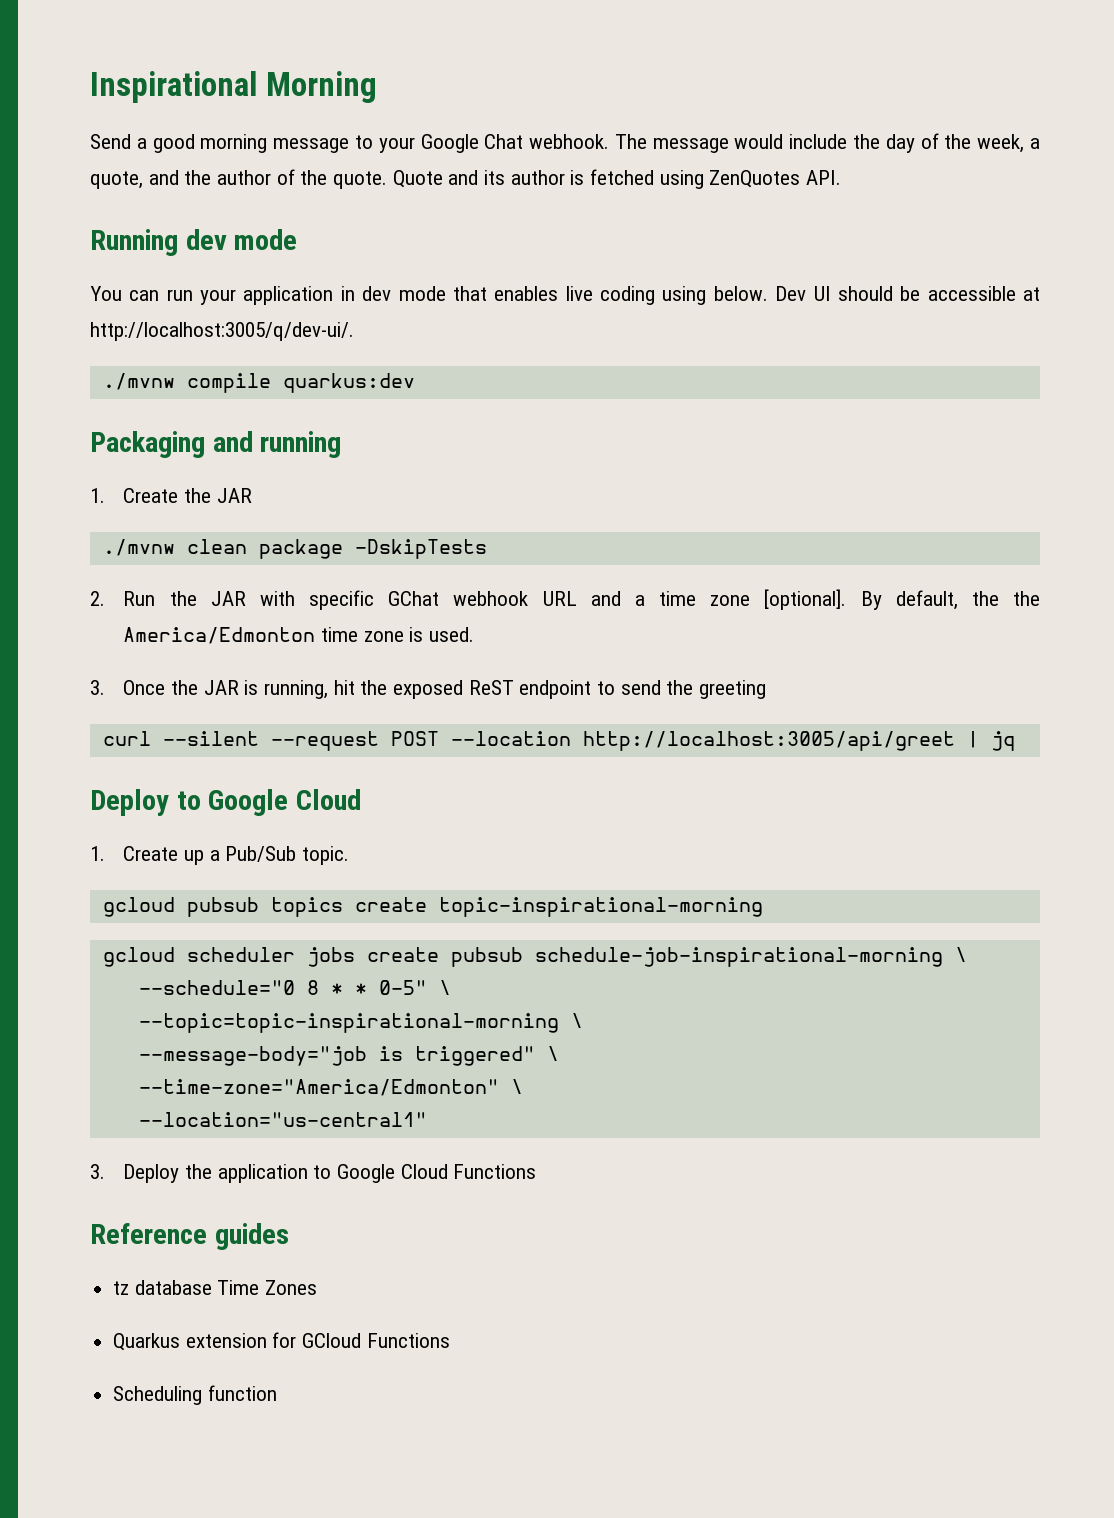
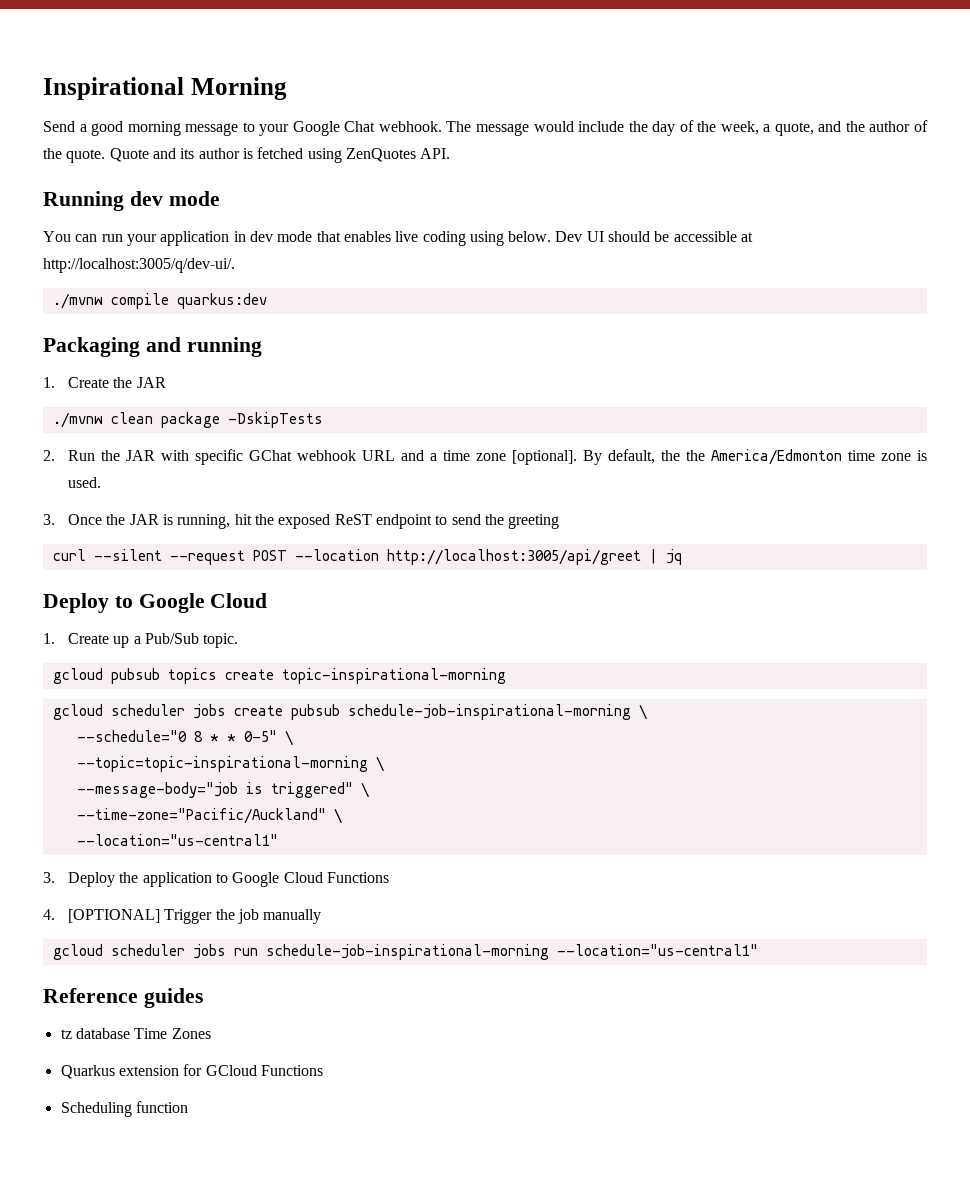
- --time-zone="America/Edmonton" \
+ --time-zone="Pacific/Auckland" \
+ 4. [OPTIONAL] Trigger the job manually
+ gcloud scheduler jobs run schedule-job-inspirational-morning --location="us-central1"

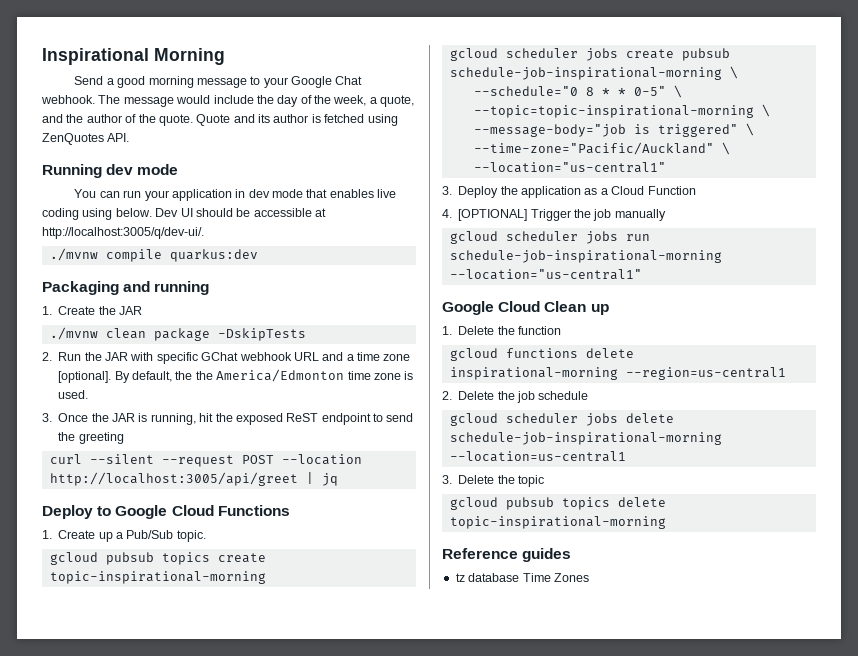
- Deploy to Google Cloud
+ Deploy to Google Cloud Functions
- 3. Deploy the application to Google Cloud Functions
+ 3. Deploy the application as a Cloud Function
+ Google Cloud Clean up
+ 1. Delete the function
+ gcloud functions delete inspirational-morning --region=us-central1
+ 2. Delete the job schedule
+ gcloud scheduler jobs delete schedule-job-inspirational-morning --location=us-central1
+ 3. Delete the topic
+ gcloud pubsub topics delete topic-inspirational-morning
- Quarkus extension for GCloud Functions
- Scheduling function

